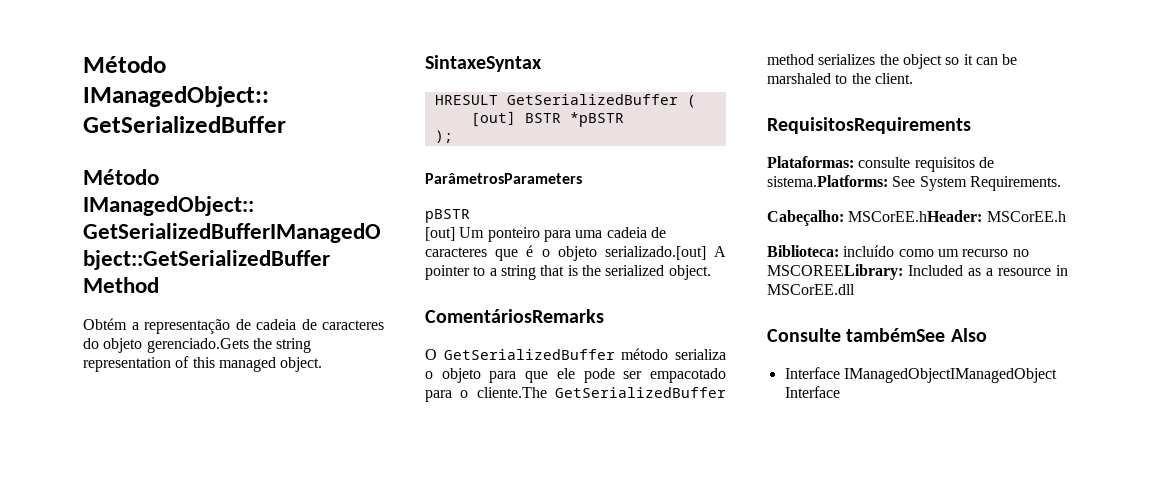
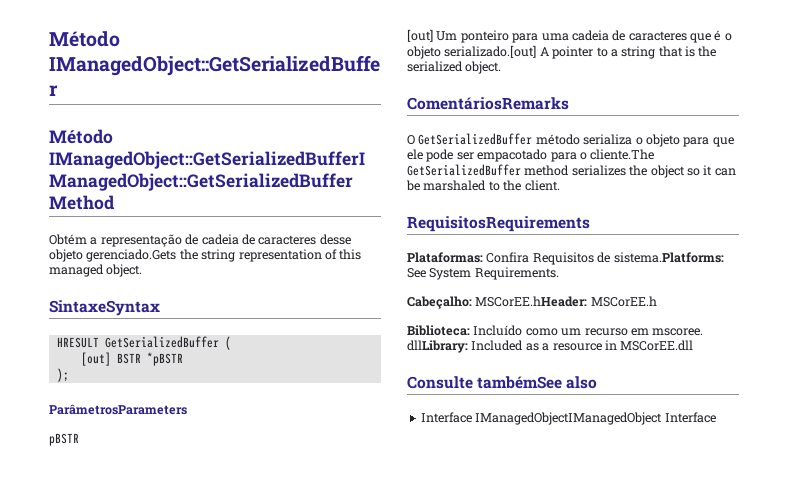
- Obtém a representação de cadeia de caracteres do objeto gerenciado.Gets the string representation of this managed object.
+ Obtém a representação de cadeia de caracteres desse objeto gerenciado.Gets the string representation of this managed object.
- Plataformas: consulte requisitos de sistema.Platforms: See System Requirements.
+ Plataformas: Confira Requisitos de sistema.Platforms: See System Requirements.
- Biblioteca: incluído como um recurso no MSCOREELibrary: Included as a resource in MSCorEE.dll
+ Biblioteca: Incluído como um recurso em mscoree. dllLibrary: Included as a resource in MSCorEE.dll
- Consulte tambémSee Also
+ Consulte tambémSee also

